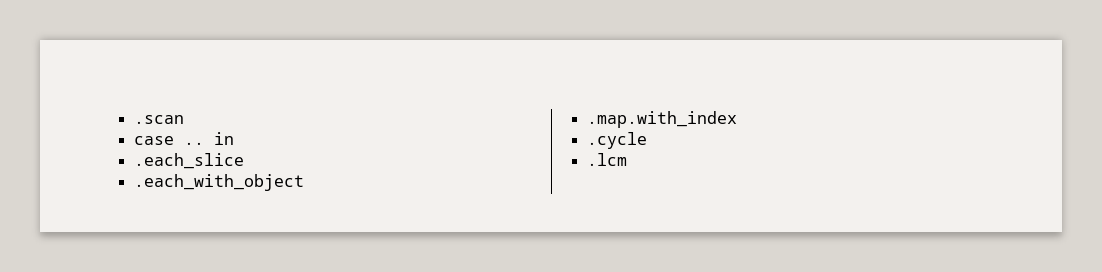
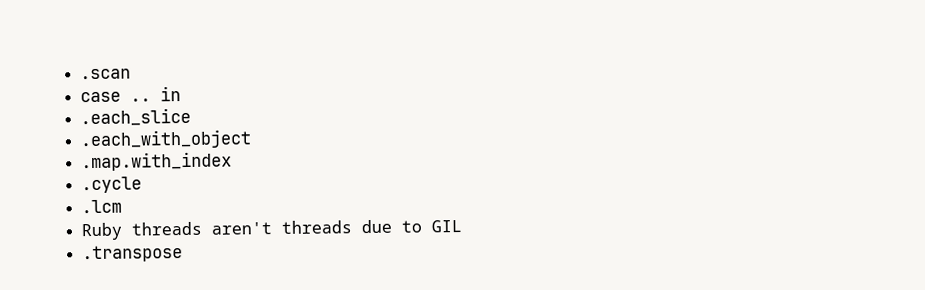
+ Ruby threads aren't threads due to GIL
+ .transpose

